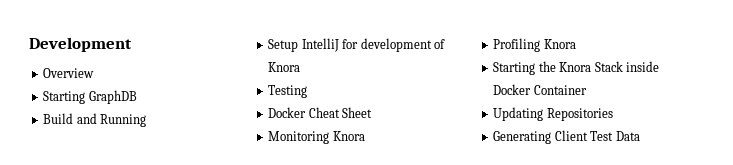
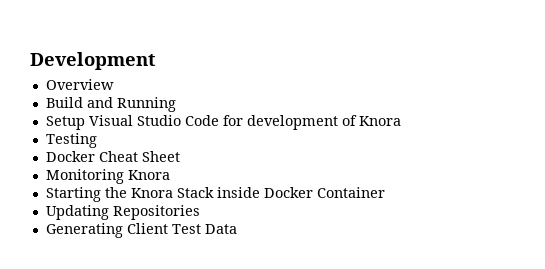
- Starting GraphDB
- Setup IntelliJ for development of Knora
+ Setup Visual Studio Code for development of Knora
- Profiling Knora

